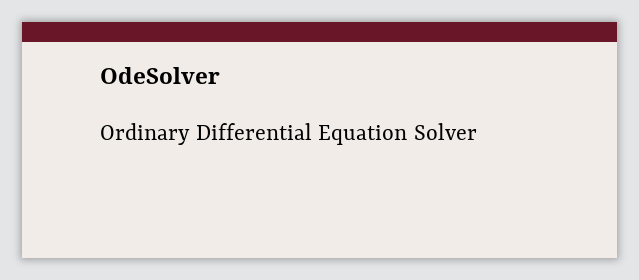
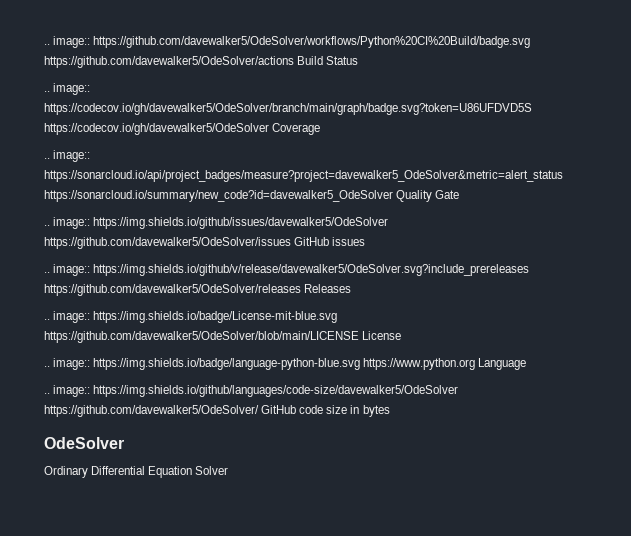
+ .. image:: https://github.com/davewalker5/OdeSolver/workflows/Python%20CI%20Build/badge.svg https://github.com/davewalker5/OdeSolver/actions Build Status
+ .. image:: https://codecov.io/gh/davewalker5/OdeSolver/branch/main/graph/badge.svg?token=U86UFDVD5S https://codecov.io/gh/davewalker5/OdeSolver Coverage
+ .. image:: https://sonarcloud.io/api/project_badges/measure?project=davewalker5_OdeSolver&metric=alert_status https://sonarcloud.io/summary/new_code?id=davewalker5_OdeSolver Quality Gate
+ .. image:: https://img.shields.io/github/issues/davewalker5/OdeSolver https://github.com/davewalker5/OdeSolver/issues GitHub issues
+ .. image:: https://img.shields.io/github/v/release/davewalker5/OdeSolver.svg?include_prereleases https://github.com/davewalker5/OdeSolver/releases Releases
+ .. image:: https://img.shields.io/badge/License-mit-blue.svg https://github.com/davewalker5/OdeSolver/blob/main/LICENSE License
+ .. image:: https://img.shields.io/badge/language-python-blue.svg https://www.python.org Language
+ .. image:: https://img.shields.io/github/languages/code-size/davewalker5/OdeSolver https://github.com/davewalker5/OdeSolver/ GitHub code size in bytes

